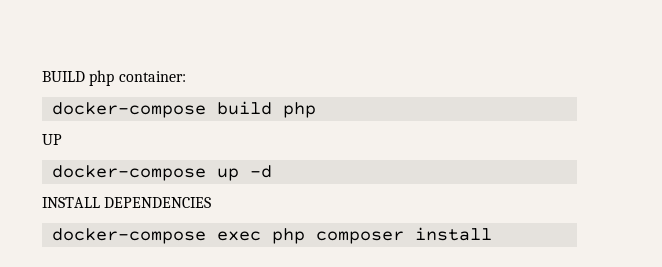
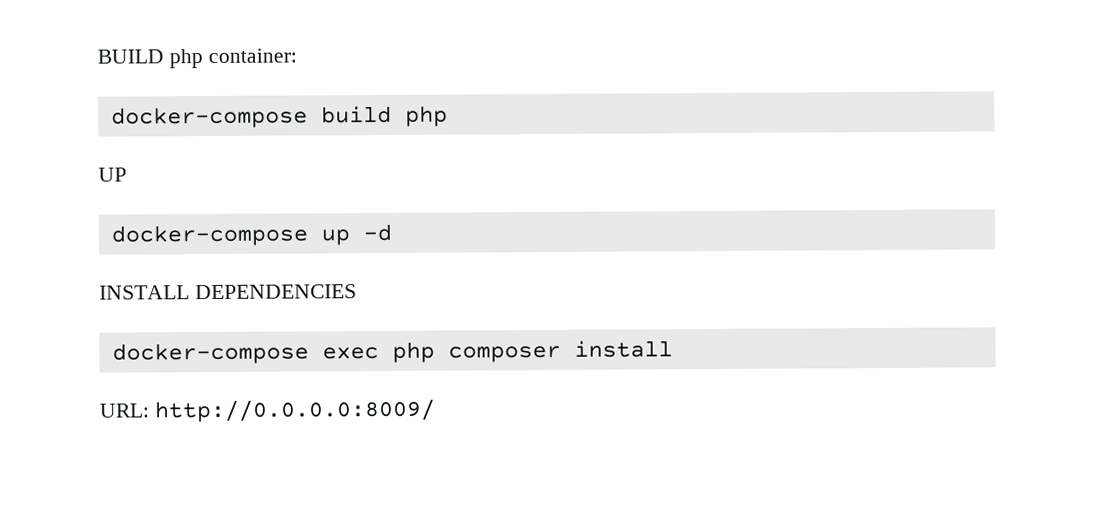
+ URL: http://0.0.0.0:8009/

